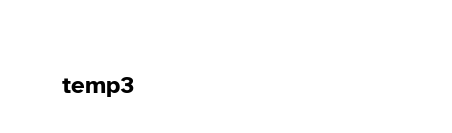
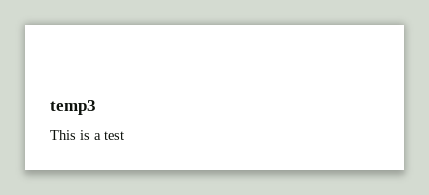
+ This is a test

